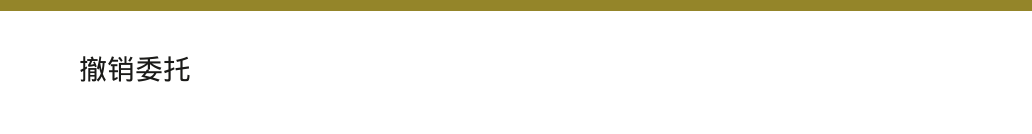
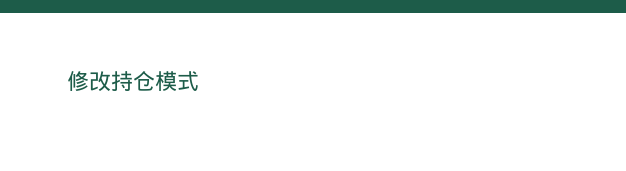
- 撤销委托
+ 修改持仓模式

